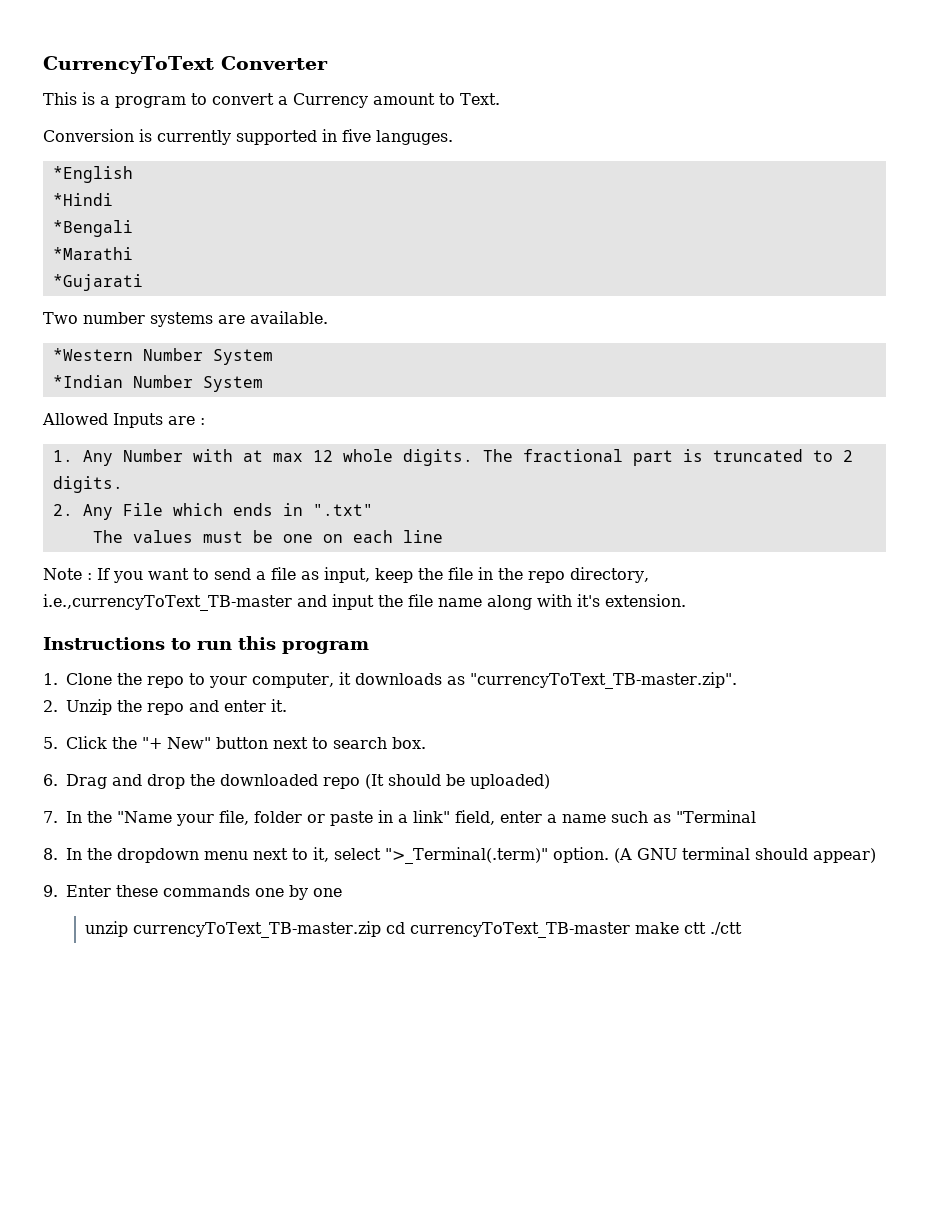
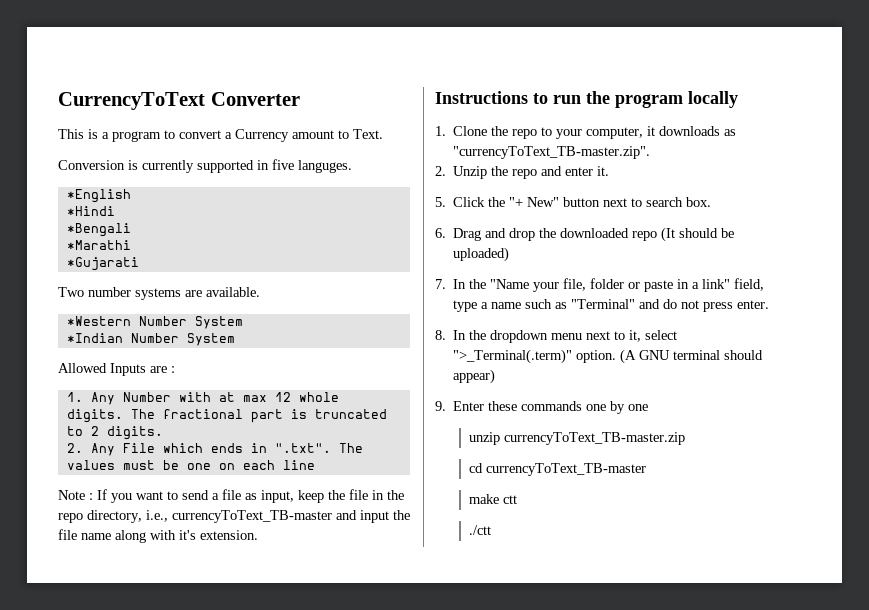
- 2. Any File which ends in ".txt"
- The values must be one on each line
+ 2. Any File which ends in ".txt". The values must be one on each line
- Note : If you want to send a file as input, keep the file in the repo directory, i.e.,currencyToText_TB-master and input the file name along with it's extension.
+ Note : If you want to send a file as input, keep the file in the repo directory, i.e., currencyToText_TB-master and input the file name along with it's extension.
- Instructions to run this program
+ Instructions to run the program locally
- 7. In the "Name your file, folder or paste in a link" field, enter a name such as "Terminal
+ 7. In the "Name your file, folder or paste in a link" field, type a name such as "Terminal" and do not press enter.
- unzip currencyToText_TB-master.zip cd currencyToText_TB-master make ctt ./ctt
+ unzip currencyToText_TB-master.zip
+ cd currencyToText_TB-master
+ make ctt
+ ./ctt

